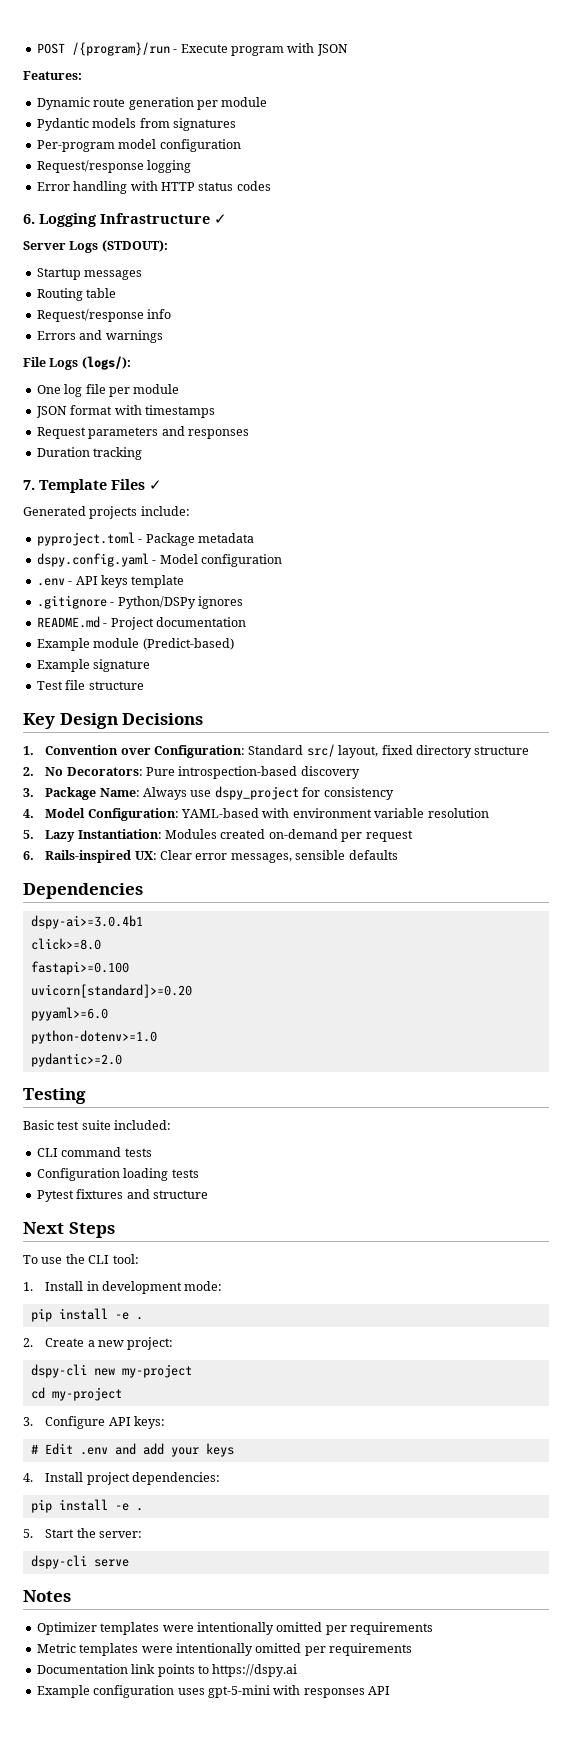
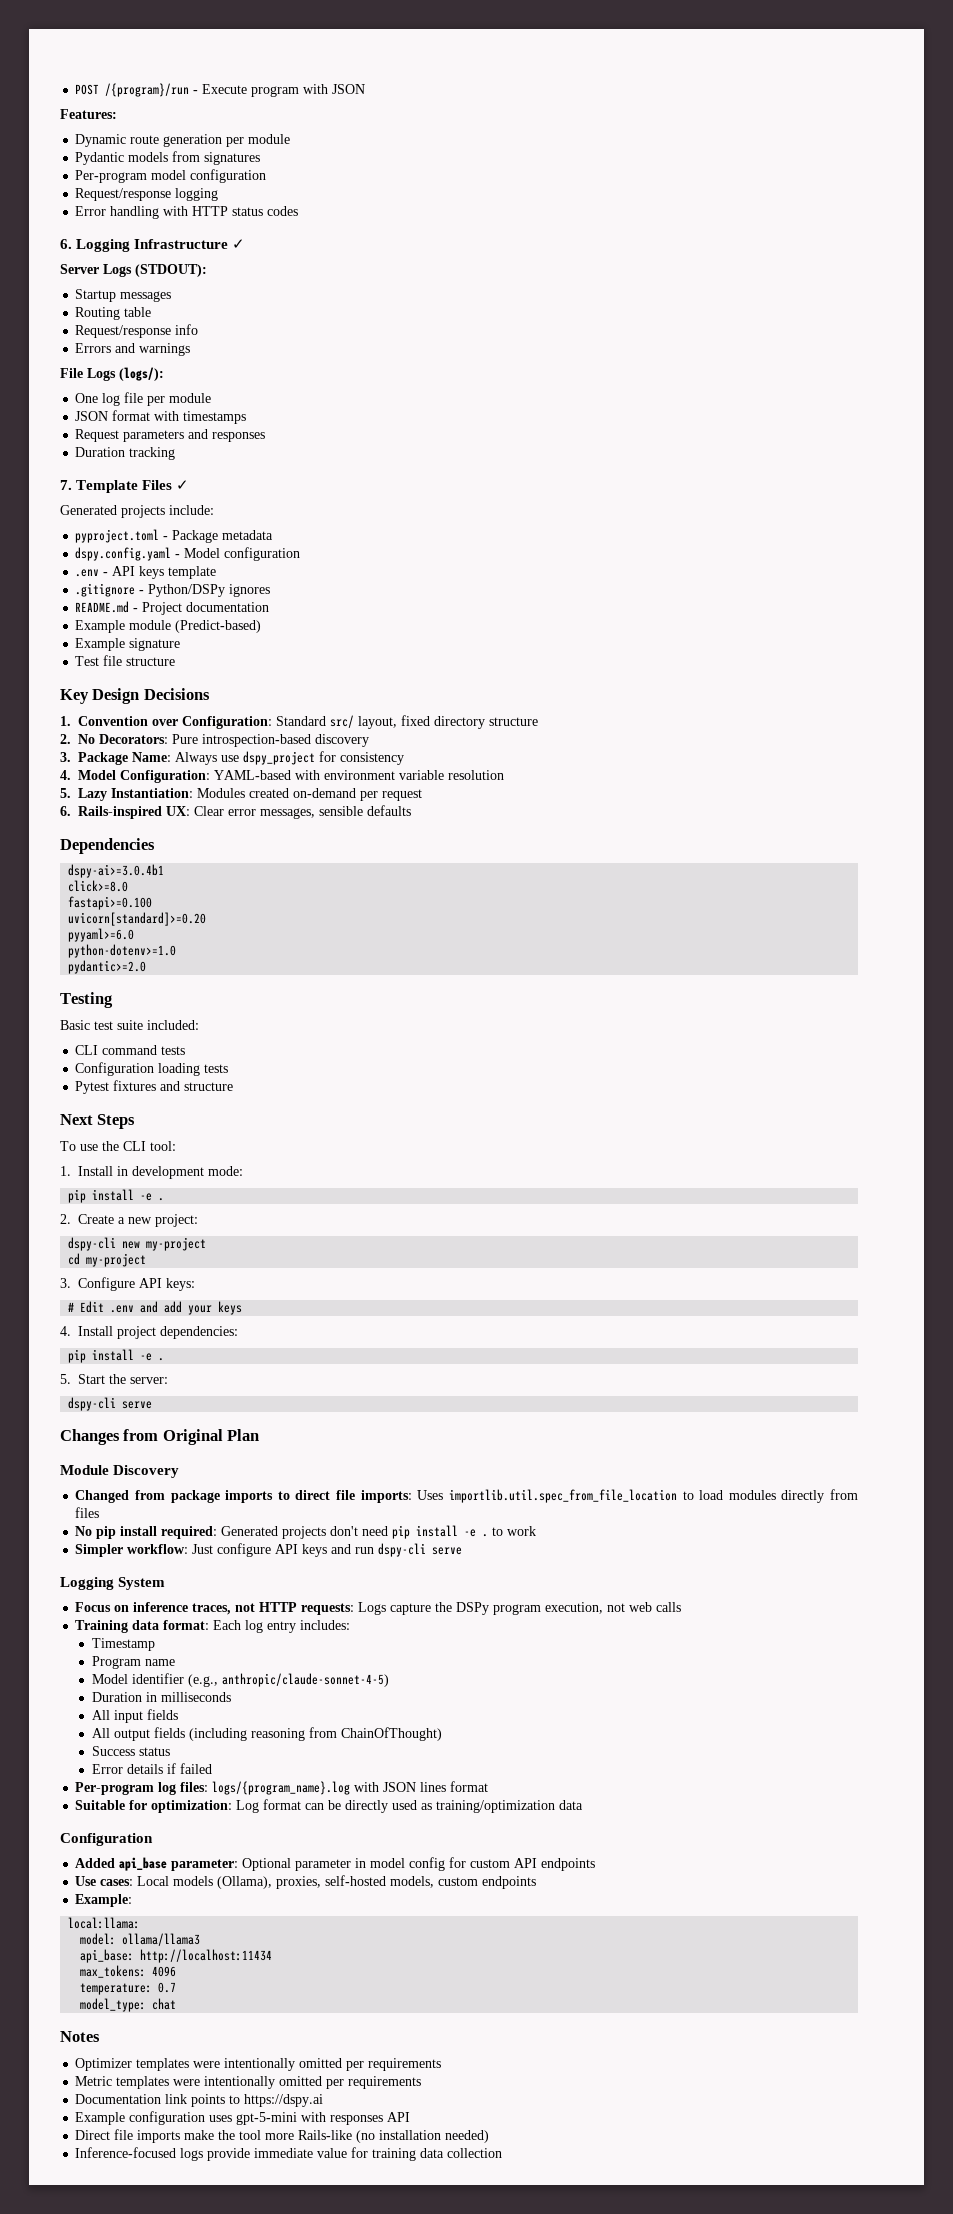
+ Changes from Original Plan
+ Module Discovery
+ Changed from package imports to direct file imports: Uses importlib.util.spec_from_file_location to load modules directly from files
+ No pip install required: Generated projects don't need pip install -e . to work
+ Simpler workflow: Just configure API keys and run dspy-cli serve
+ Logging System
+ Focus on inference traces, not HTTP requests: Logs capture the DSPy program execution, not web calls
+ Training data format: Each log entry includes:
+ Timestamp
+ Program name
+ Model identifier (e.g., anthropic/claude-sonnet-4-5)
+ Duration in milliseconds
+ All input fields
+ All output fields (including reasoning from ChainOfThought)
+ Success status
+ Error details if failed
+ Per-program log files: logs/{program_name}.log with JSON lines format
+ Suitable for optimization: Log format can be directly used as training/optimization data
+ Configuration
+ Added api_base parameter: Optional parameter in model config for custom API endpoints
+ Use cases: Local models (Ollama), proxies, self-hosted models, custom endpoints
+ Example:
+ local:llama:
+ model: ollama/llama3
+ api_base: http://localhost:11434
+ max_tokens: 4096
+ temperature: 0.7
+ model_type: chat
+ Direct file imports make the tool more Rails-like (no installation needed)
+ Inference-focused logs provide immediate value for training data collection

